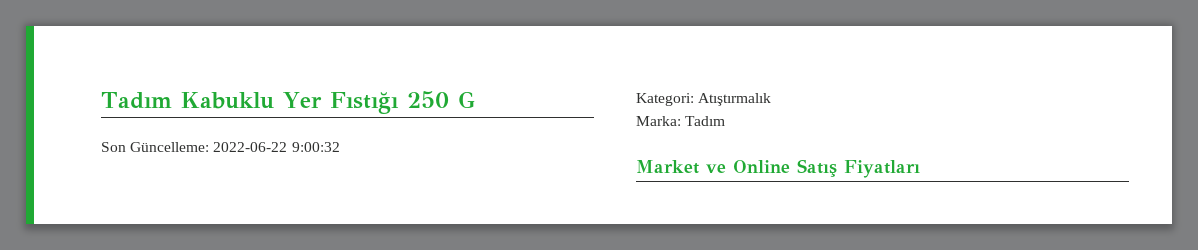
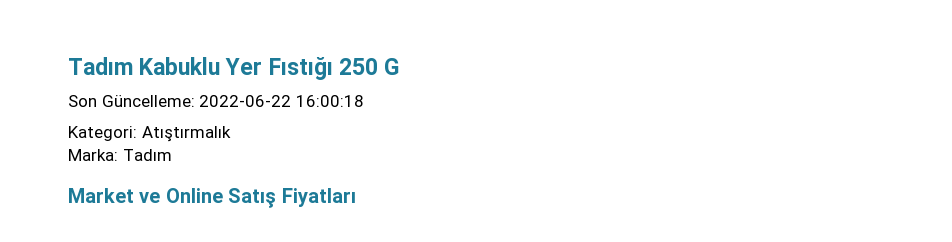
- Son Güncelleme: 2022-06-22 9:00:32
+ Son Güncelleme: 2022-06-22 16:00:18

